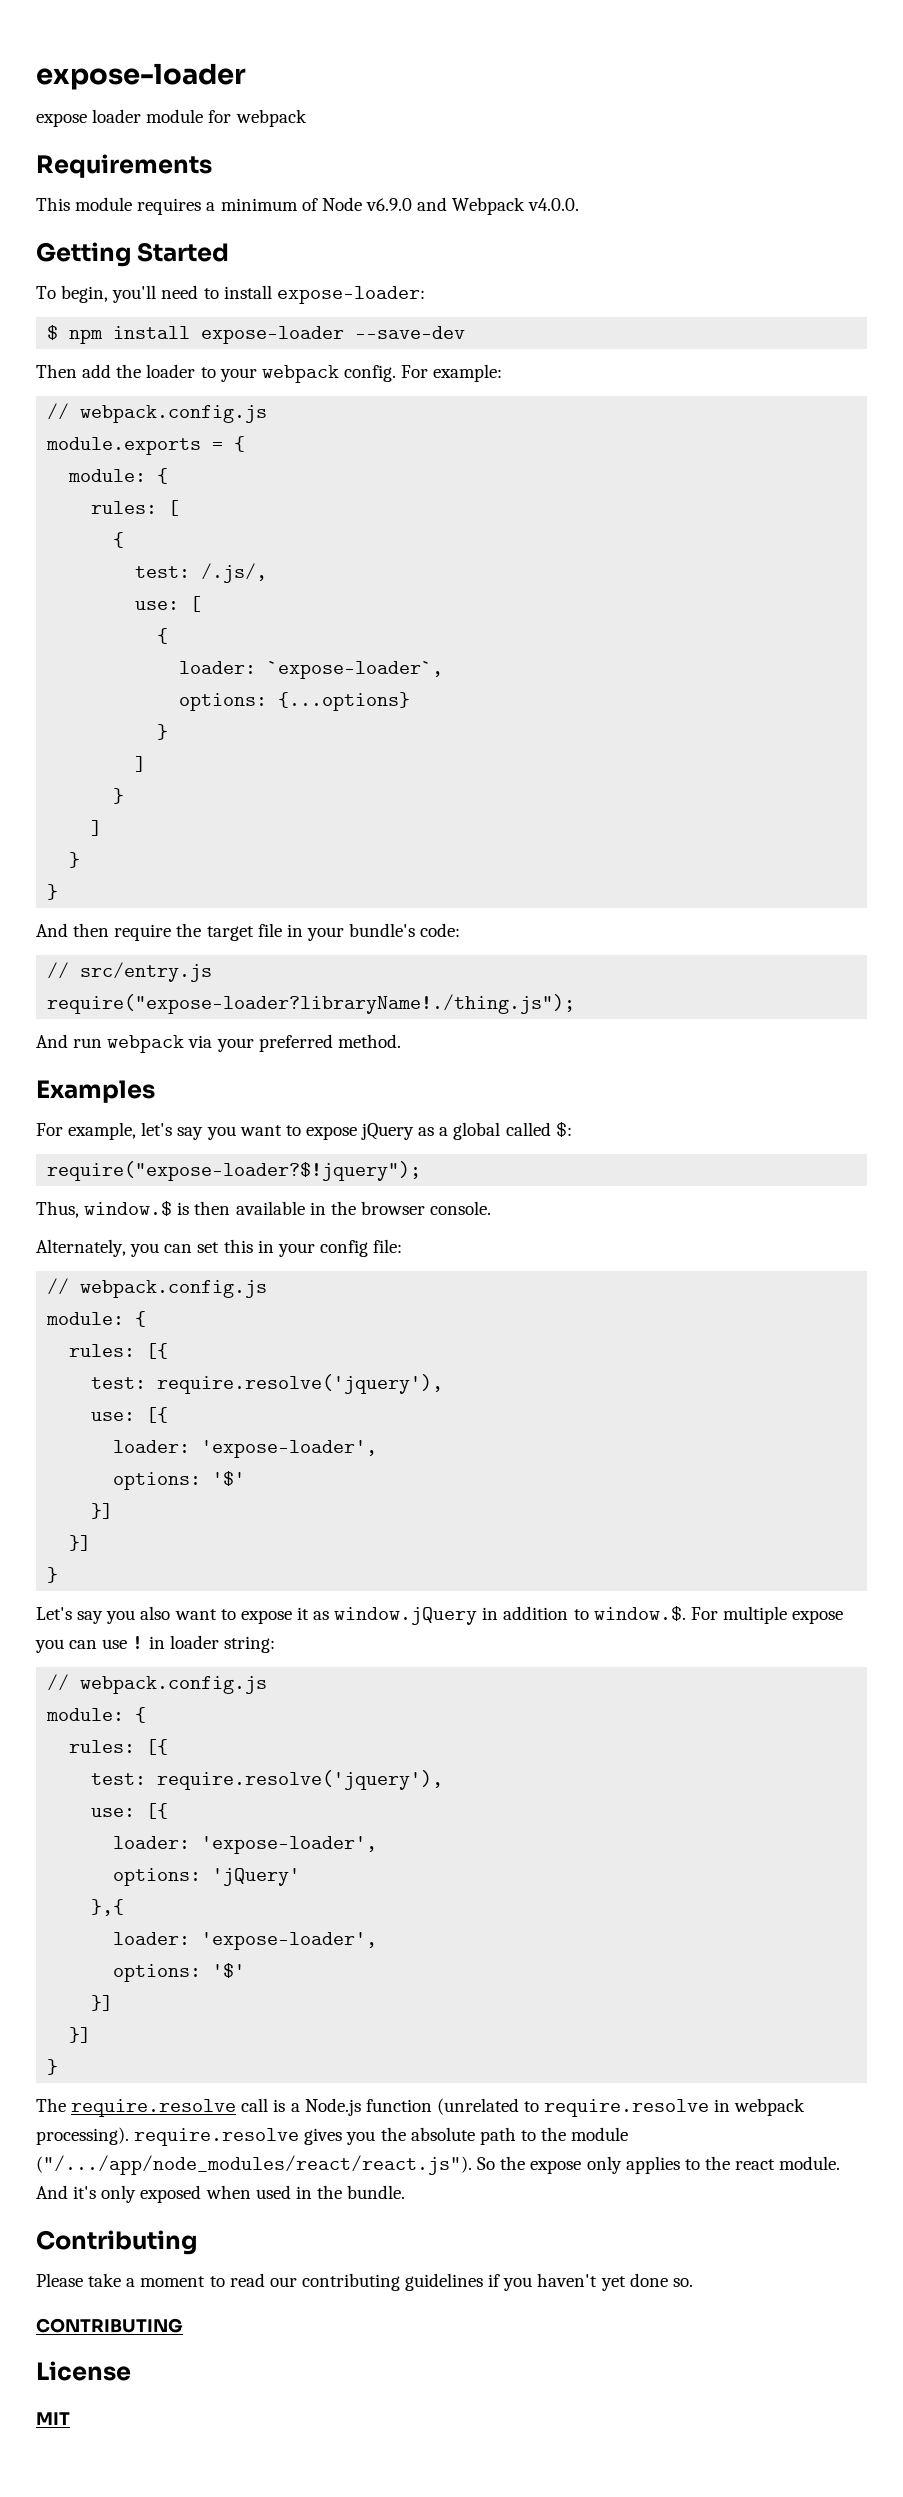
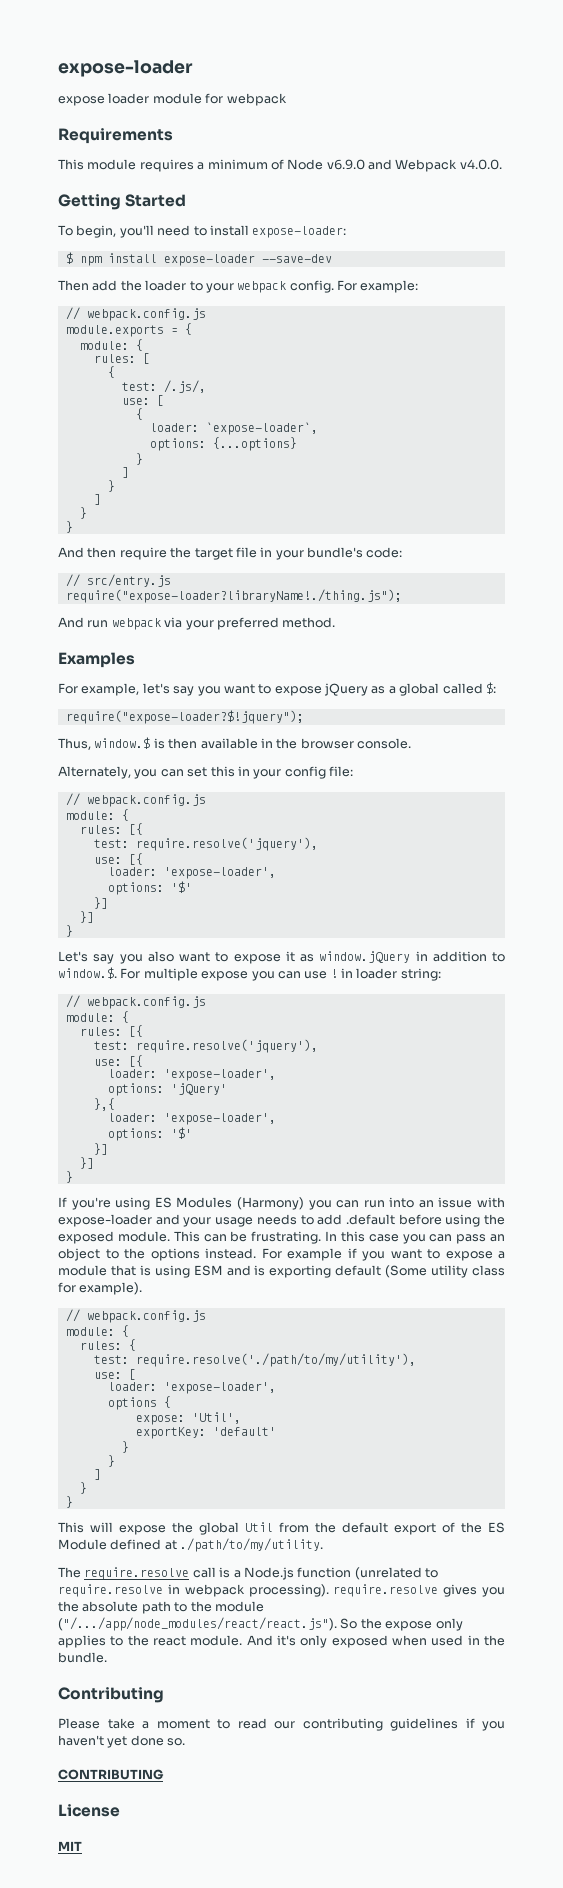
+ If you're using ES Modules (Harmony) you can run into an issue with expose-loader and your usage needs to add .default before using the exposed module. This can be frustrating. In this case you can pass an object to the options instead. For example if you want to expose a module that is using ESM and is exporting default (Some utility class for example).
+ // webpack.config.js
+ module: {
+ rules: {
+ test: require.resolve('./path/to/my/utility'),
+ use: [
+ loader: 'expose-loader',
+ options {
+ expose: 'Util',
+ exportKey: 'default'
+ }
+ }
+ ]
+ }
+ }
+ This will expose the global Util from the default export of the ES Module defined at ./path/to/my/utility.

